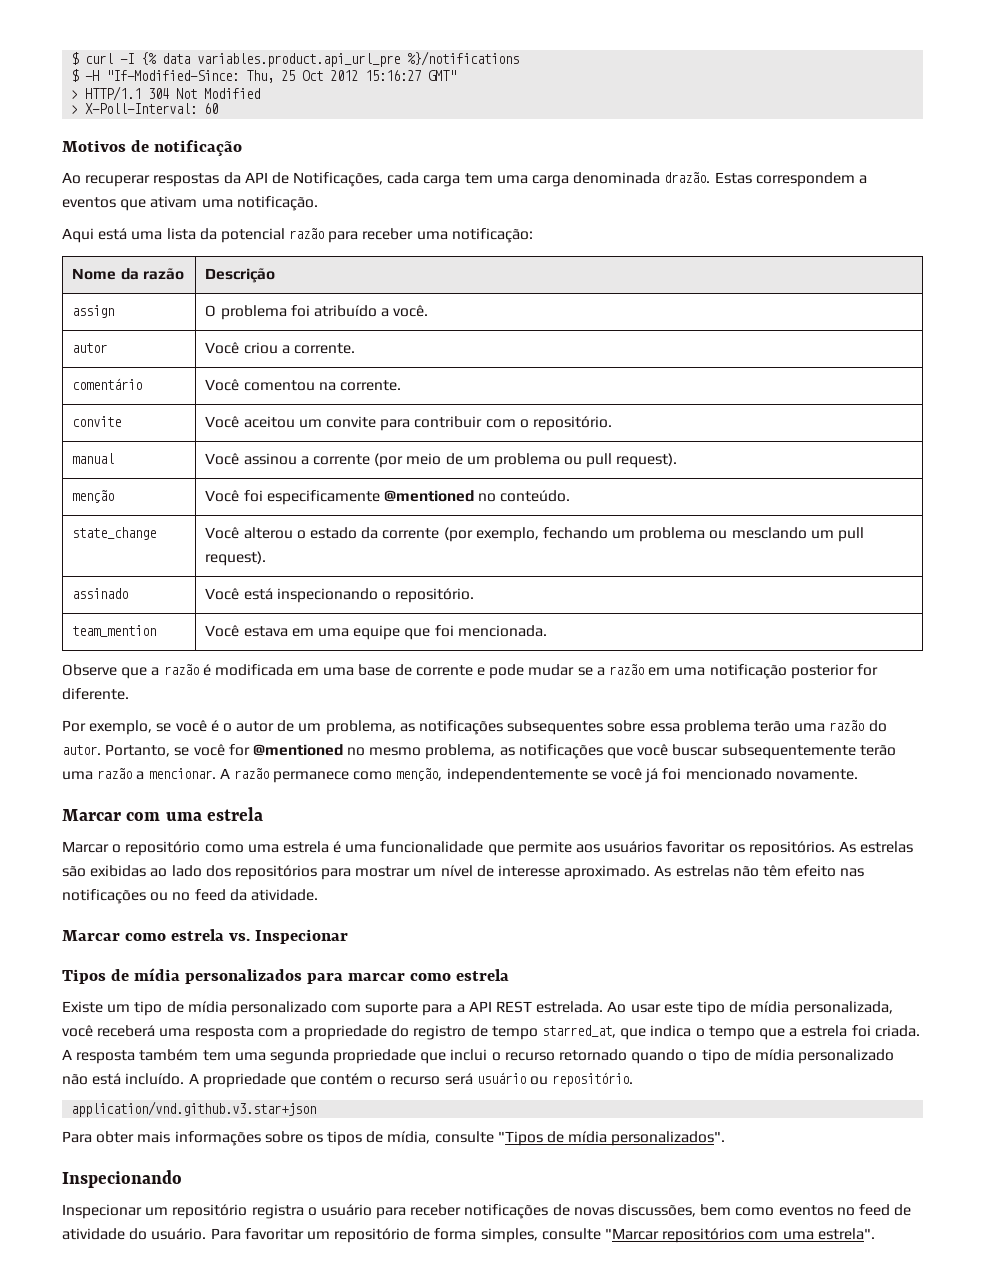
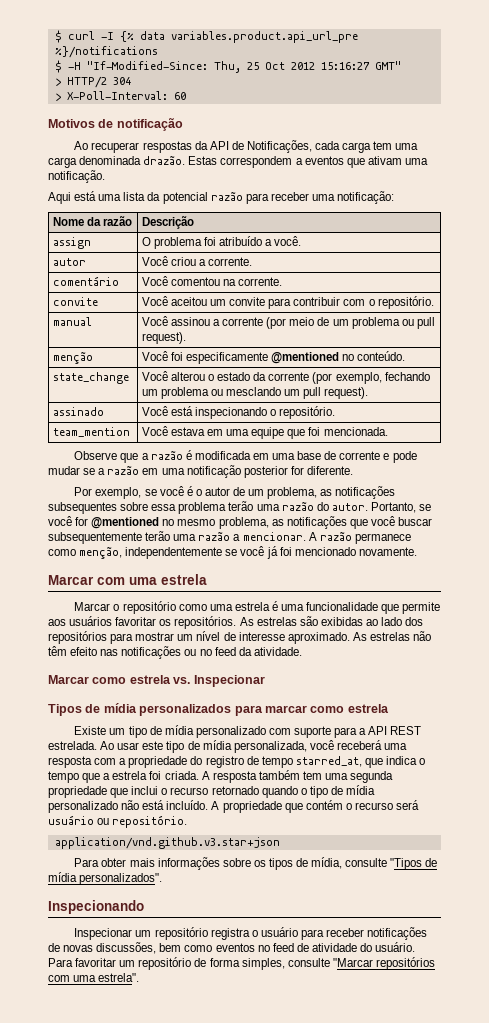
- > HTTP/1.1 304 Not Modified
+ > HTTP/2 304

